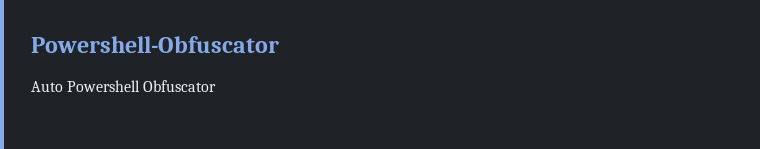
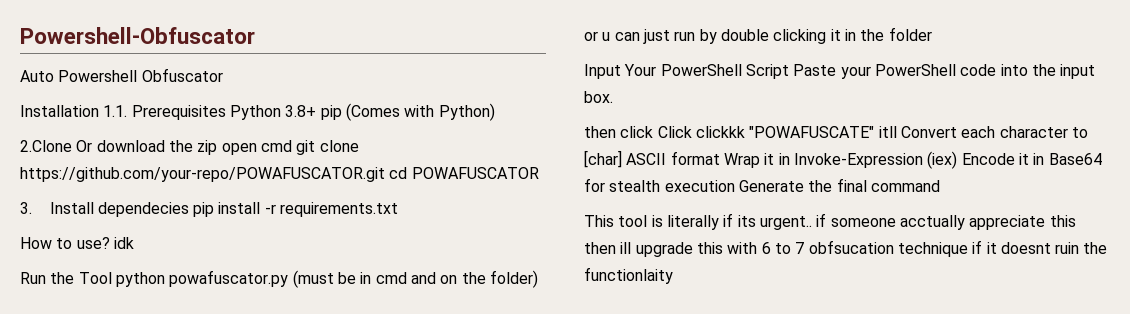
+ Installation 1.1. Prerequisites Python 3.8+ pip (Comes with Python)
+ 2.Clone Or download the zip open cmd git clone https://github.com/your-repo/POWAFUSCATOR.git cd POWAFUSCATOR
+ 3. Install dependecies pip install -r requirements.txt
+ How to use? idk
+ Run the Tool python powafuscator.py (must be in cmd and on the folder) or u can just run by double clicking it in the folder
+ Input Your PowerShell Script Paste your PowerShell code into the input box.
+ then click Click clickkk "POWAFUSCATE" itll Convert each character to [char] ASCII format Wrap it in Invoke-Expression (iex) Encode it in Base64 for stealth execution Generate the final command
+ This tool is literally if its urgent.. if someone acctually appreciate this then ill upgrade this with 6 to 7 obfsucation technique if it doesnt ruin the functionlaity

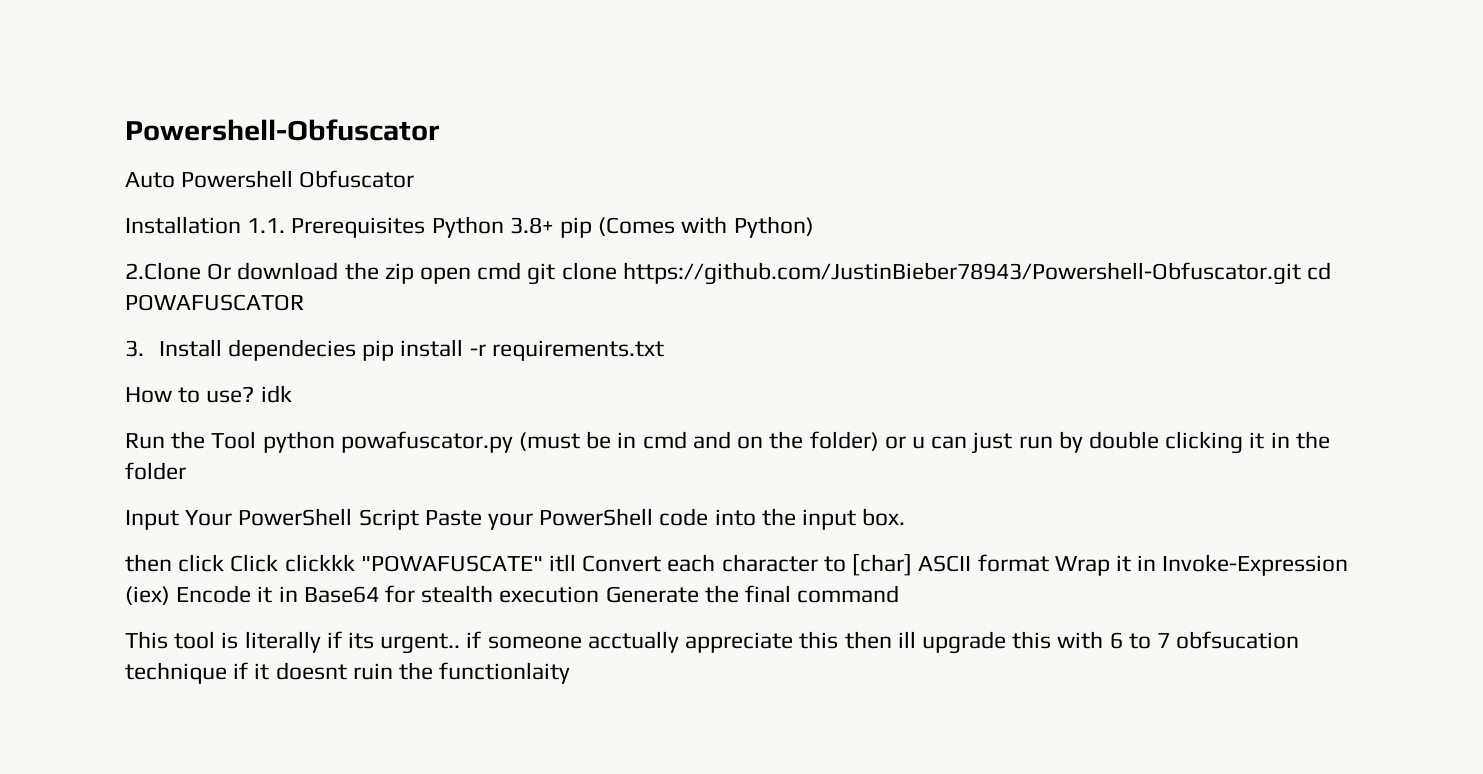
- 2.Clone Or download the zip open cmd git clone https://github.com/your-repo/POWAFUSCATOR.git cd POWAFUSCATOR
+ 2.Clone Or download the zip open cmd git clone https://github.com/JustinBieber78943/Powershell-Obfuscator.git cd POWAFUSCATOR

